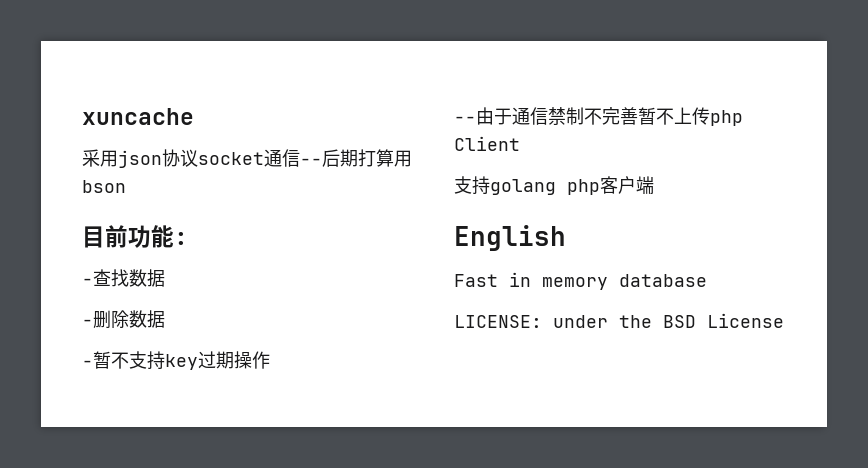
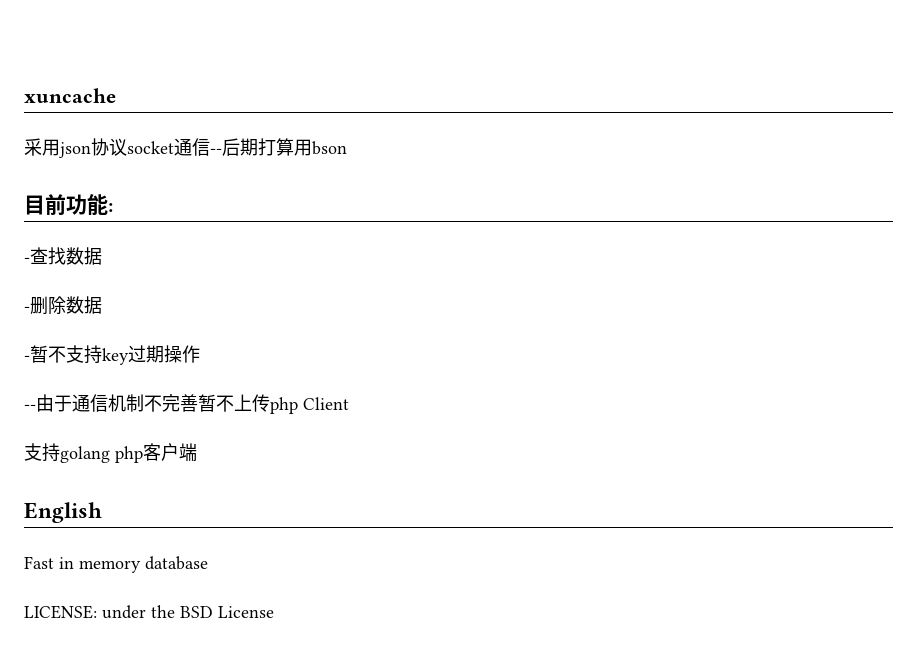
- --由于通信禁制不完善暂不上传php Client
+ --由于通信机制不完善暂不上传php Client

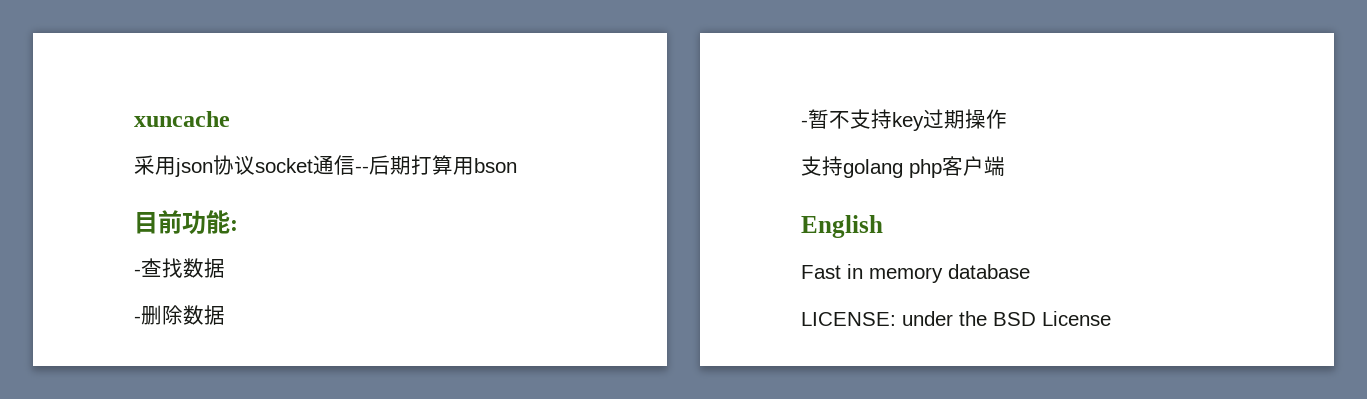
- --由于通信机制不完善暂不上传php Client

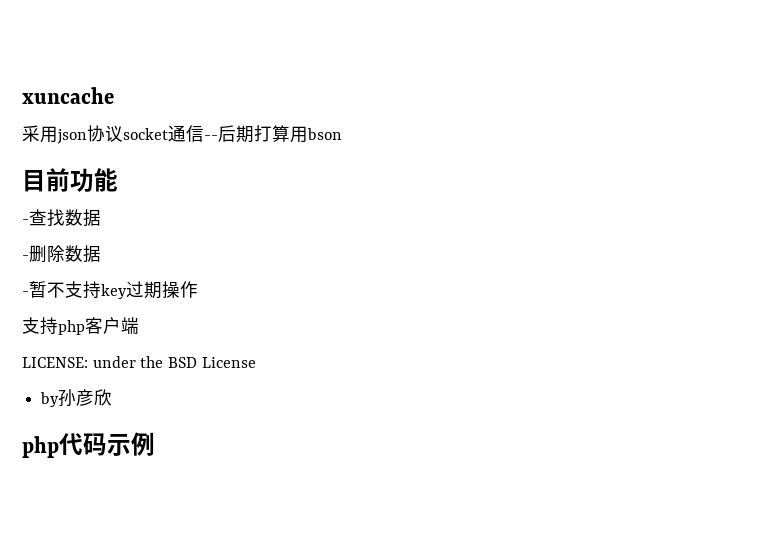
- 目前功能:
+ 目前功能
- 支持golang php客户端
+ 支持php客户端
- English
- Fast in memory database
+ by孙彦欣
+ php代码示例

